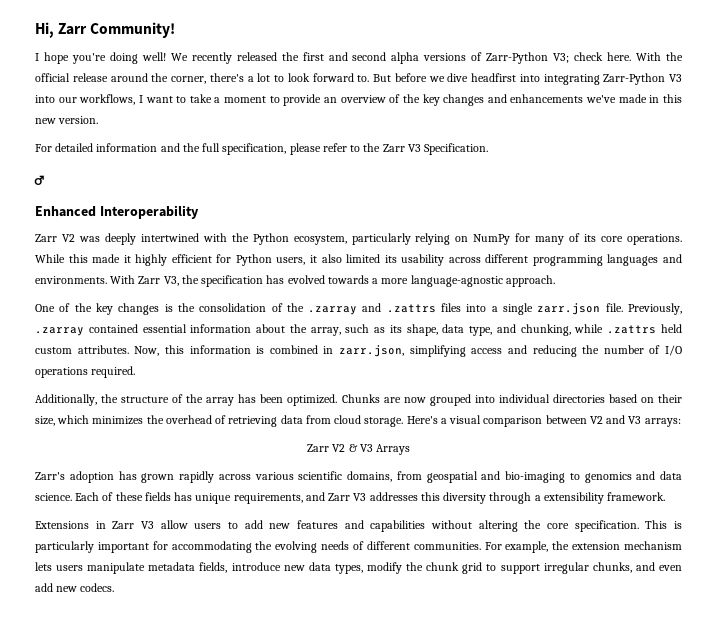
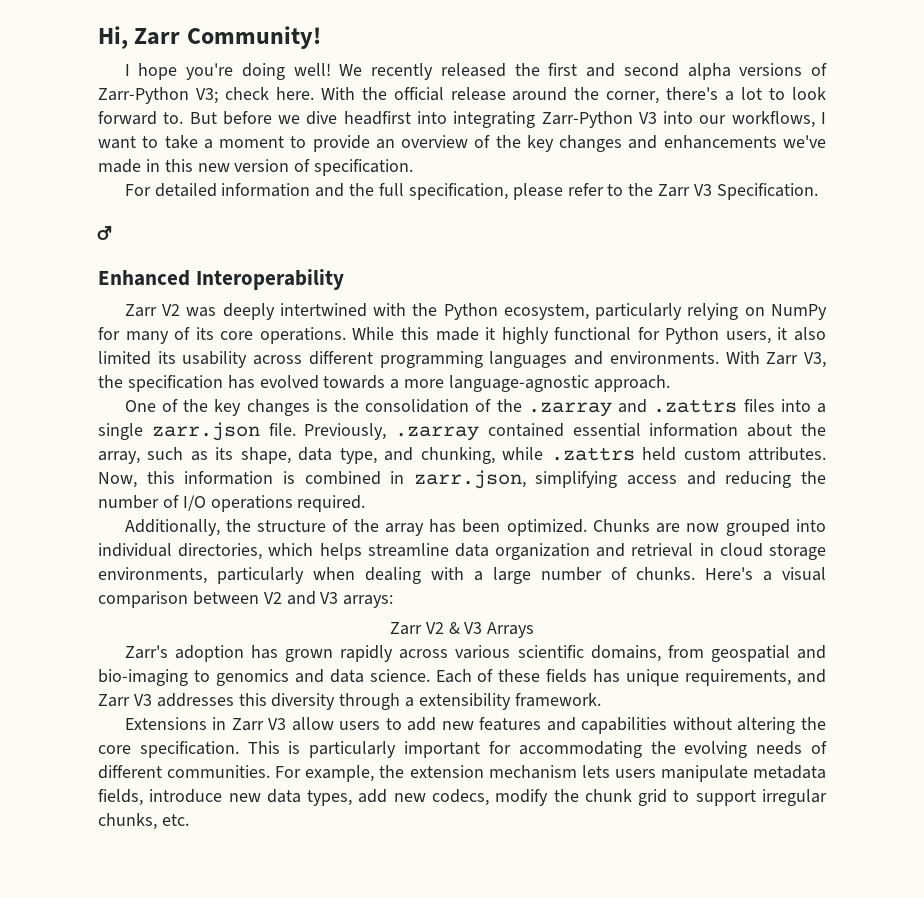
- But before we dive headfirst into integrating Zarr-Python V3 into our workflows, I want to take a moment to provide an overview of the key changes and enhancements we've made in this new version.
+ But before we dive headfirst into integrating Zarr-Python V3 into our workflows, I want to take a moment to provide an overview of the key changes and enhancements we've made in this new version of specification.
- While this made it highly efficient for Python users, it also limited its usability across different programming languages and environments.
+ While this made it highly functional for Python users, it also limited its usability across different programming languages and environments.
- Chunks are now grouped into individual directories based on their size, which minimizes the overhead of retrieving data from cloud storage.
+ Chunks are now grouped into individual directories, which helps streamline data organization and retrieval in cloud storage environments, particularly when dealing with a large number of chunks.
- For example, the extension mechanism lets users manipulate metadata fields, introduce new data types, modify the chunk grid to support irregular chunks, and even add new codecs.
+ For example, the extension mechanism lets users manipulate metadata fields, introduce new data types, add new codecs, modify the chunk grid to support irregular chunks, etc.

